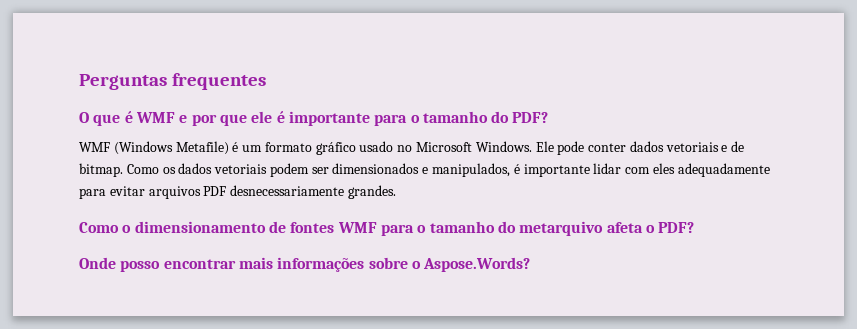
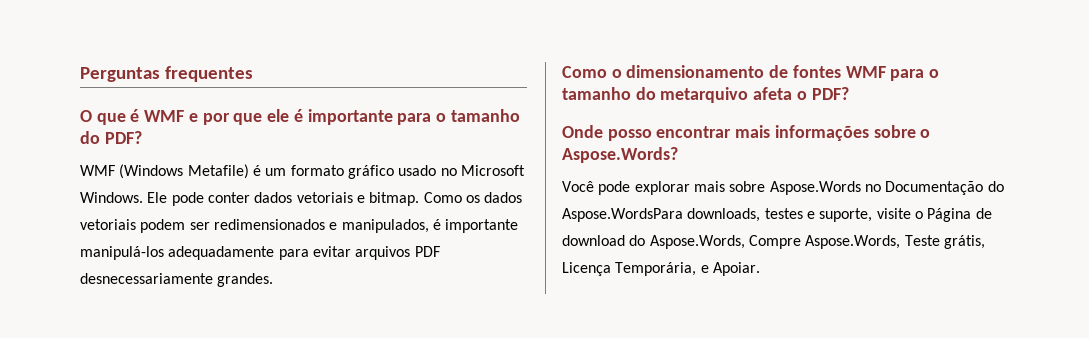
- Ele pode conter dados vetoriais e de bitmap.
+ Ele pode conter dados vetoriais e bitmap.
- Como os dados vetoriais podem ser dimensionados e manipulados, é importante lidar com eles adequadamente para evitar arquivos PDF desnecessariamente grandes.
+ Como os dados vetoriais podem ser redimensionados e manipulados, é importante manipulá-los adequadamente para evitar arquivos PDF desnecessariamente grandes.
+ Você pode explorar mais sobre Aspose.Words no Documentação do Aspose.WordsPara downloads, testes e suporte, visite o Página de download do Aspose.Words, Compre Aspose.Words, Teste grátis, Licença Temporária, e Apoiar.

